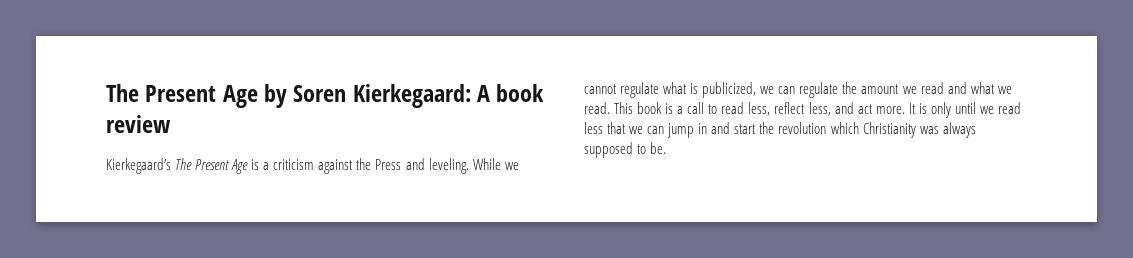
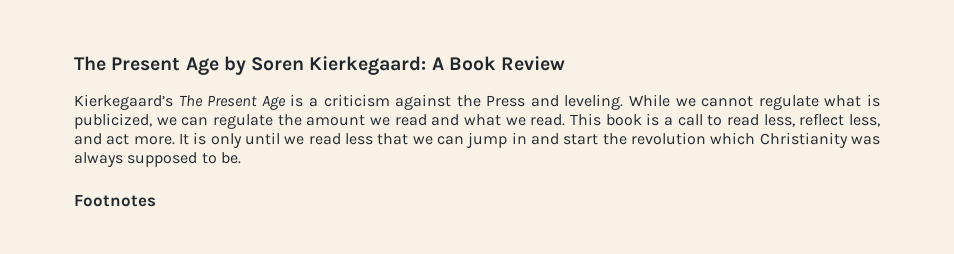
- The Present Age by Soren Kierkegaard: A book review
+ The Present Age by Soren Kierkegaard: A Book Review
+ Footnotes

